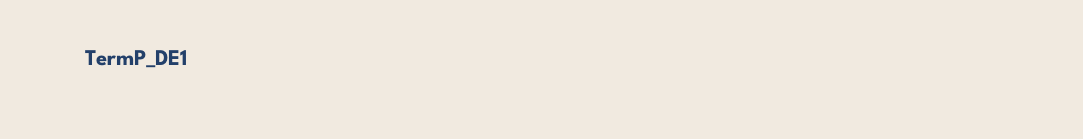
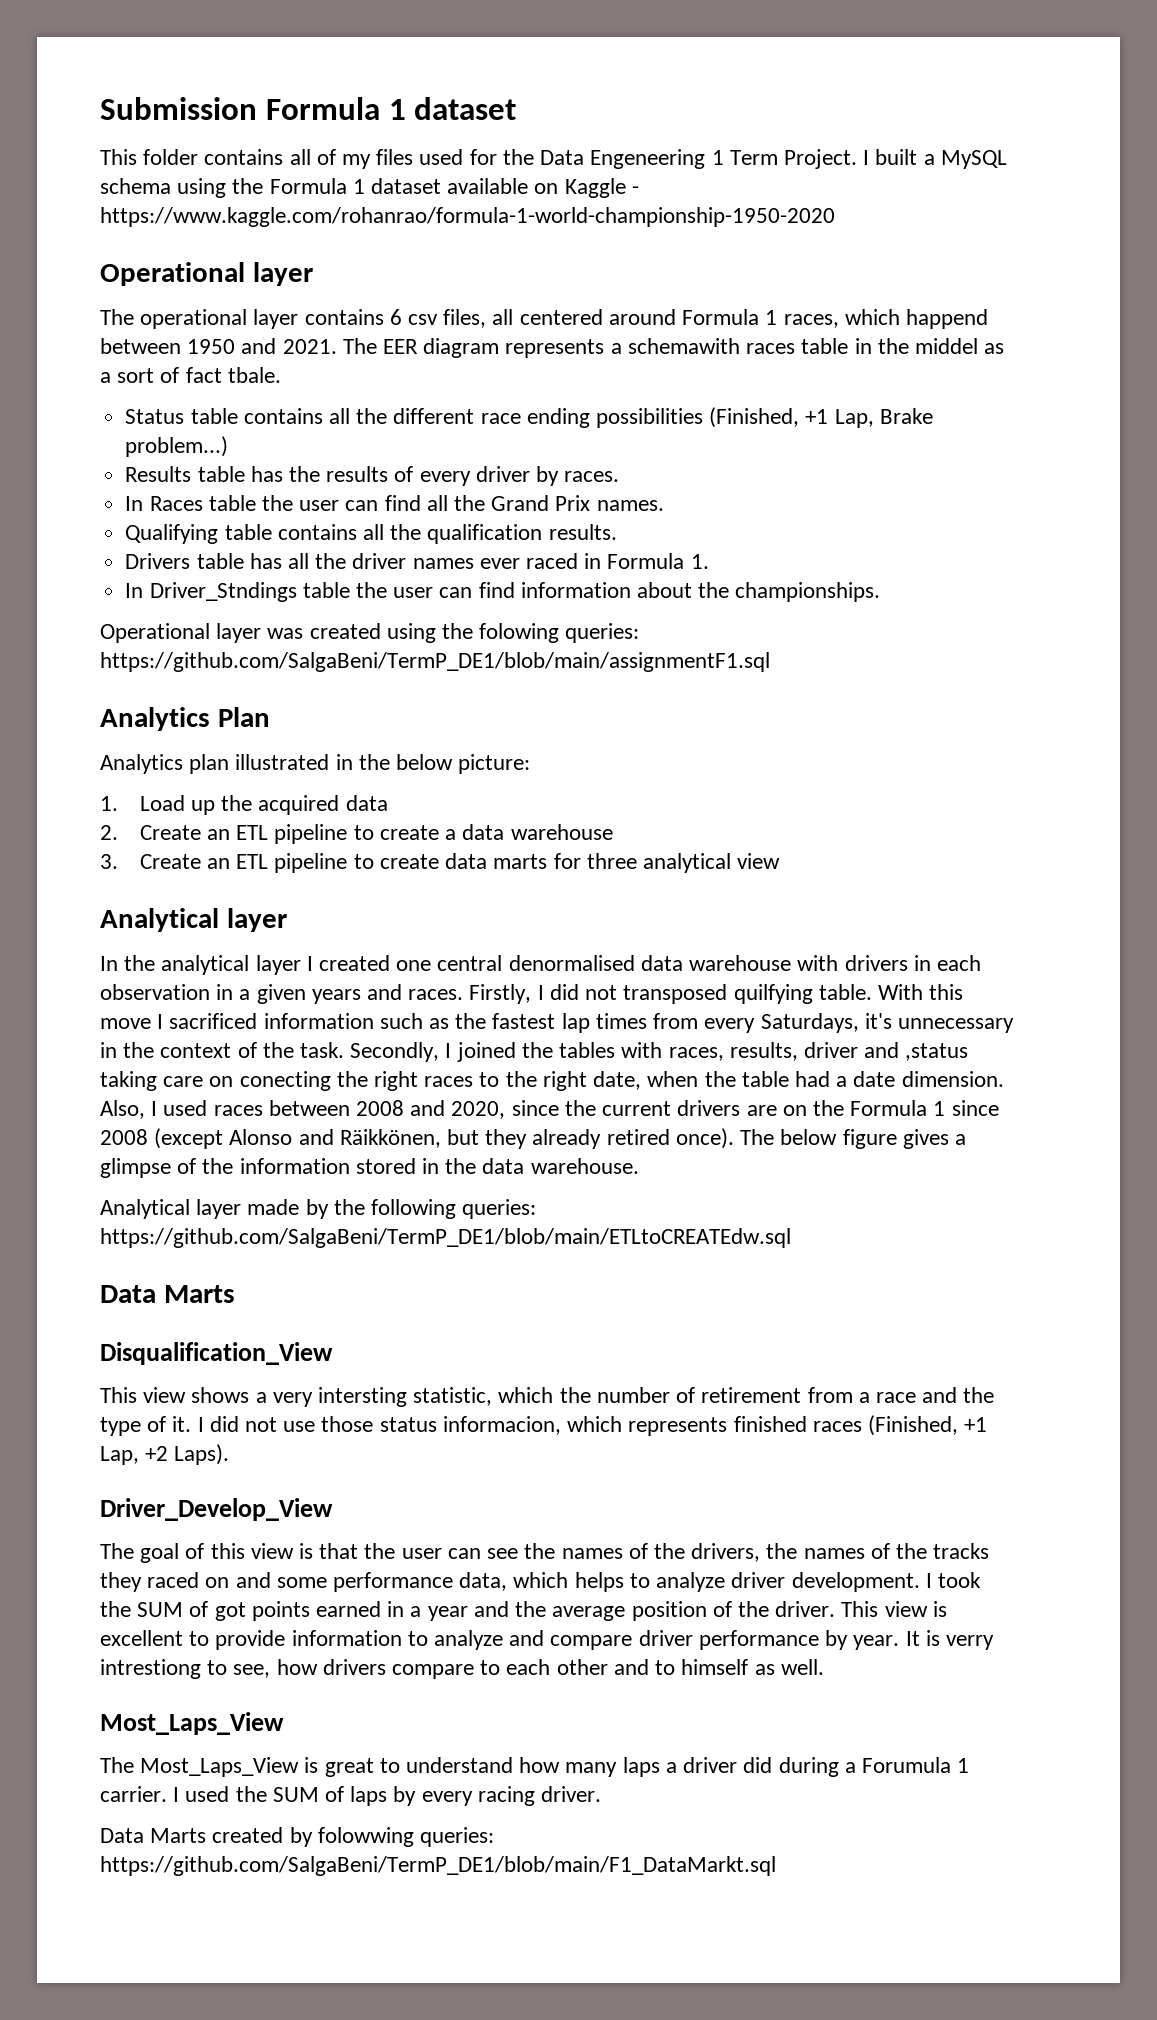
- TermP_DE1
+ Submission Formula 1 dataset
+ This folder contains all of my files used for the Data Engeneering 1 Term Project. I built a MySQL schema using the Formula 1 dataset available on Kaggle - https://www.kaggle.com/rohanrao/formula-1-world-championship-1950-2020
+ Operational layer
+ The operational layer contains 6 csv files, all centered around Formula 1 races, which happend between 1950 and 2021. The EER diagram represents a schemawith races table in the middel as a sort of fact tbale.
+ Status table contains all the different race ending possibilities (Finished, +1 Lap, Brake problem...)
+ Results table has the results of every driver by races.
+ In Races table the user can find all the Grand Prix names.
+ Qualifying table contains all the qualification results.
+ Drivers table has all the driver names ever raced in Formula 1.
+ In Driver_Stndings table the user can find information about the championships.
+ Operational layer was created using the folowing queries: https://github.com/SalgaBeni/TermP_DE1/blob/main/assignmentF1.sql
+ Analytics Plan
+ Analytics plan illustrated in the below picture:
+ 1. Load up the acquired data
+ 2. Create an ETL pipeline to create a data warehouse
+ 3. Create an ETL pipeline to create data marts for three analytical view
+ Analytical layer
+ In the analytical layer I created one central denormalised data warehouse with drivers in each observation in a given years and races. Firstly, I did not transposed quilfying table. With this move I sacrificed information such as the fastest lap times from every Saturdays, it's unnecessary in the context of the task. Secondly, I joined the tables with races, results, driver and ,status taking care on conecting the right races to the right date, when the table had a date dimension. Also, I used races between 2008 and 2020, since the current drivers are on the Formula 1 since 2008 (except Alonso and Räikkönen, but they already retired once). The below figure gives a glimpse of the information stored in the data warehouse.
+ Analytical layer made by the following queries: https://github.com/SalgaBeni/TermP_DE1/blob/main/ETLtoCREATEdw.sql
+ Data Marts
+ Disqualification_View
+ This view shows a very intersting statistic, which the number of retirement from a race and the type of it. I did not use those status informacion, which represents finished races (Finished, +1 Lap, +2 Laps).
+ Driver_Develop_View
+ The goal of this view is that the user can see the names of the drivers, the names of the tracks they raced on and some performance data, which helps to analyze driver development. I took the SUM of got points earned in a year and the average position of the driver. This view is excellent to provide information to analyze and compare driver performance by year. It is verry intrestiong to see, how drivers compare to each other and to himself as well.
+ Most_Laps_View
+ The Most_Laps_View is great to understand how many laps a driver did during a Forumula 1 carrier. I used the SUM of laps by every racing driver.
+ Data Marts created by folowwing queries: https://github.com/SalgaBeni/TermP_DE1/blob/main/F1_DataMarkt.sql

